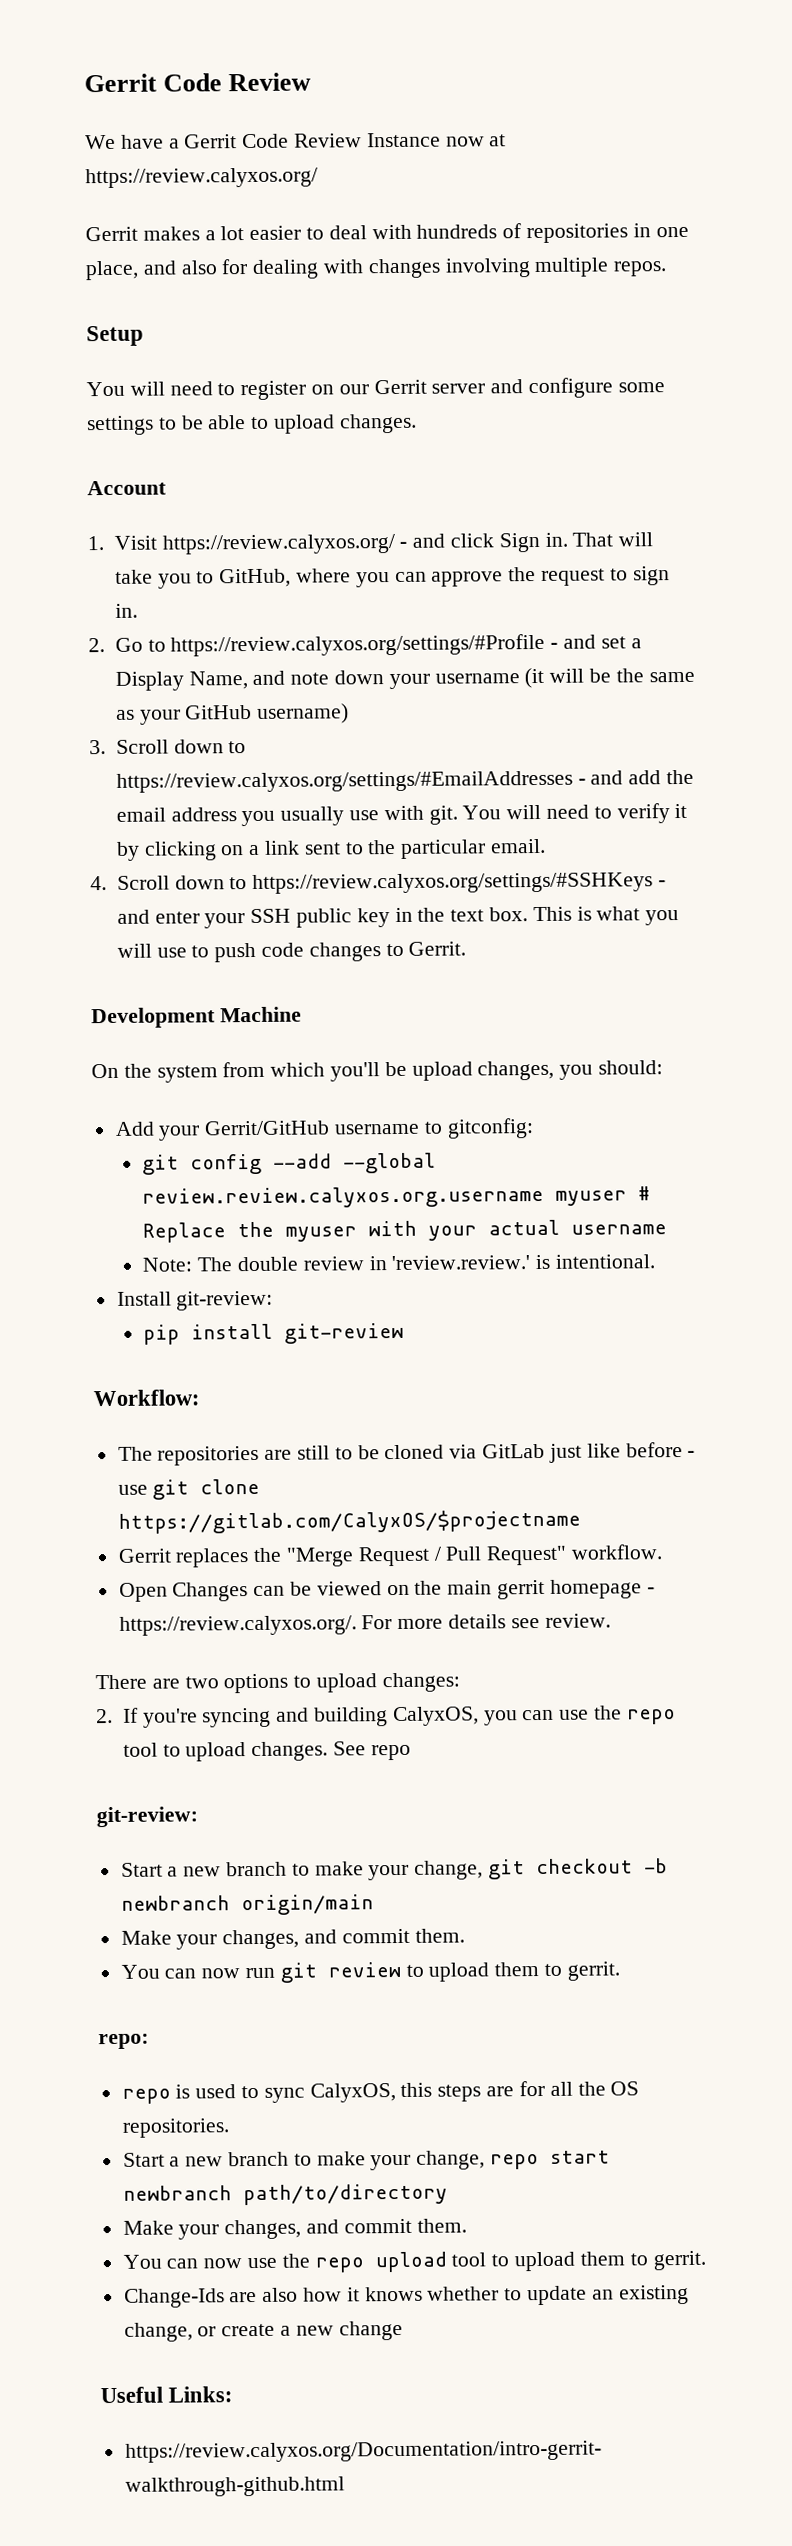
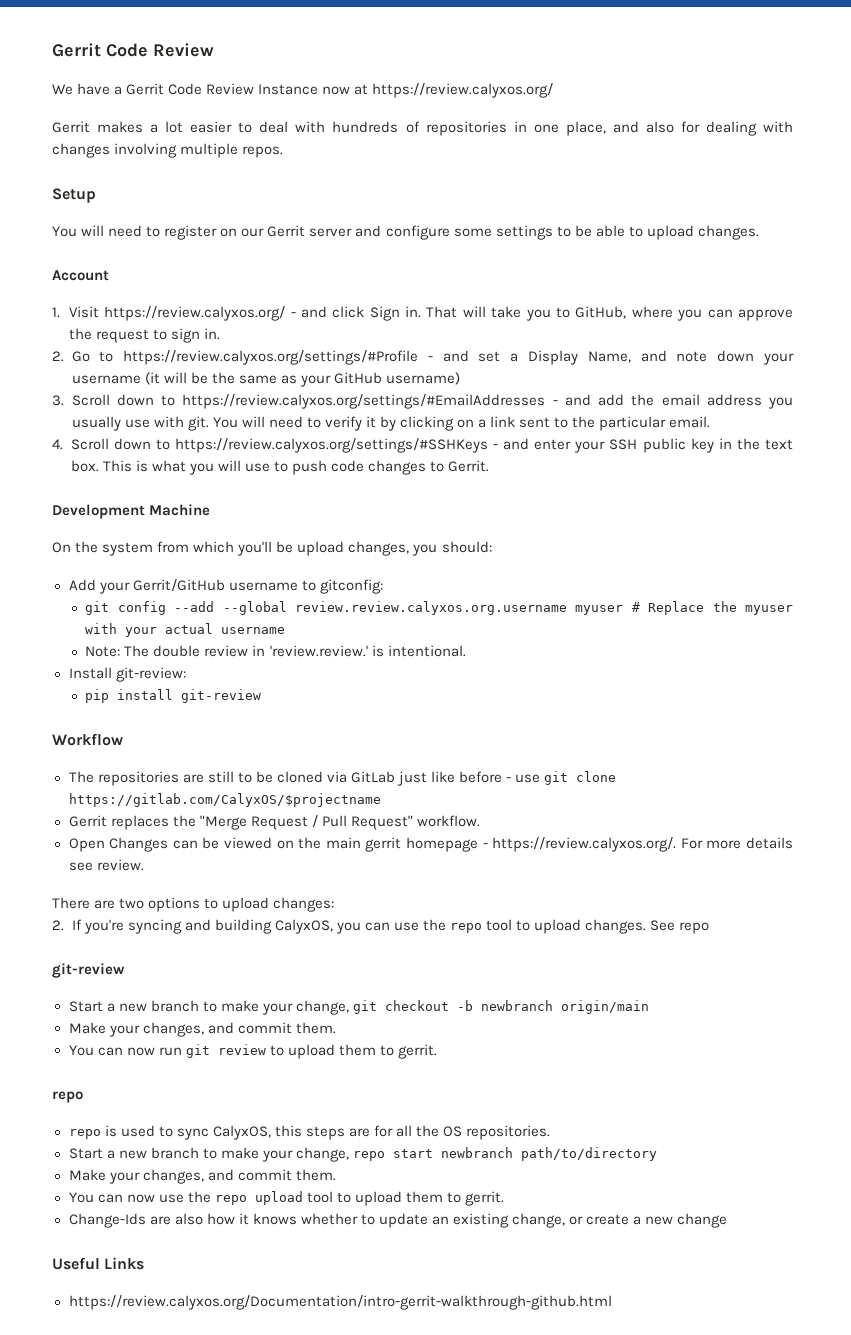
- Workflow:
+ Workflow
  See repo
- git-review:
+ git-review
  You can now run git review to upload them to gerrit.
- repo:
+ repo
- Useful Links:
+ Useful Links

